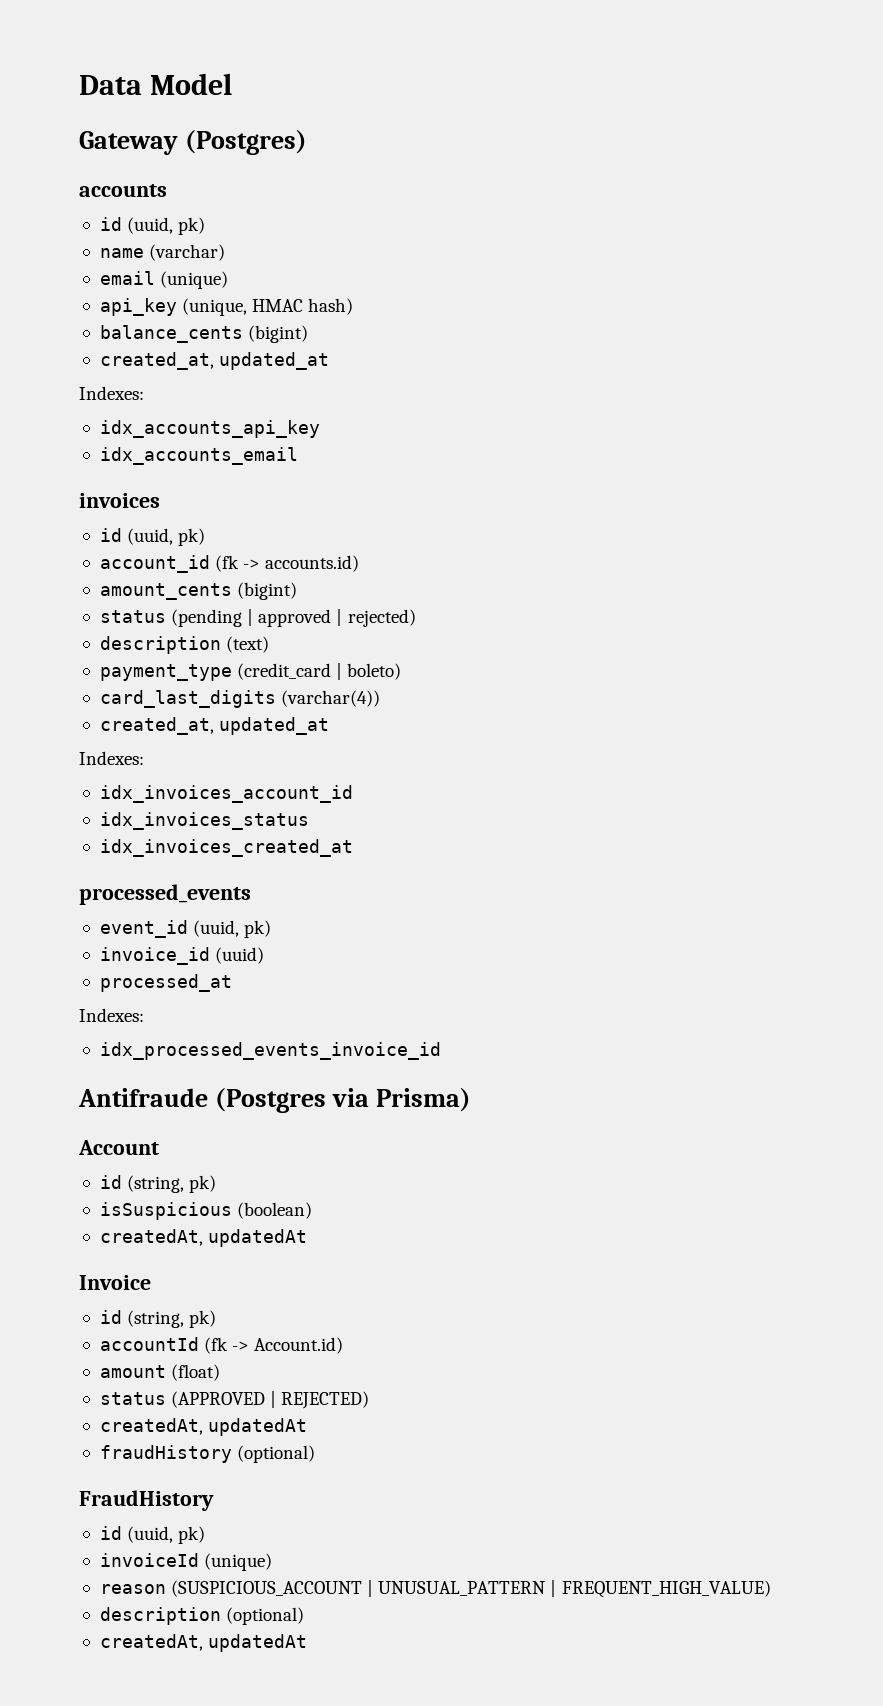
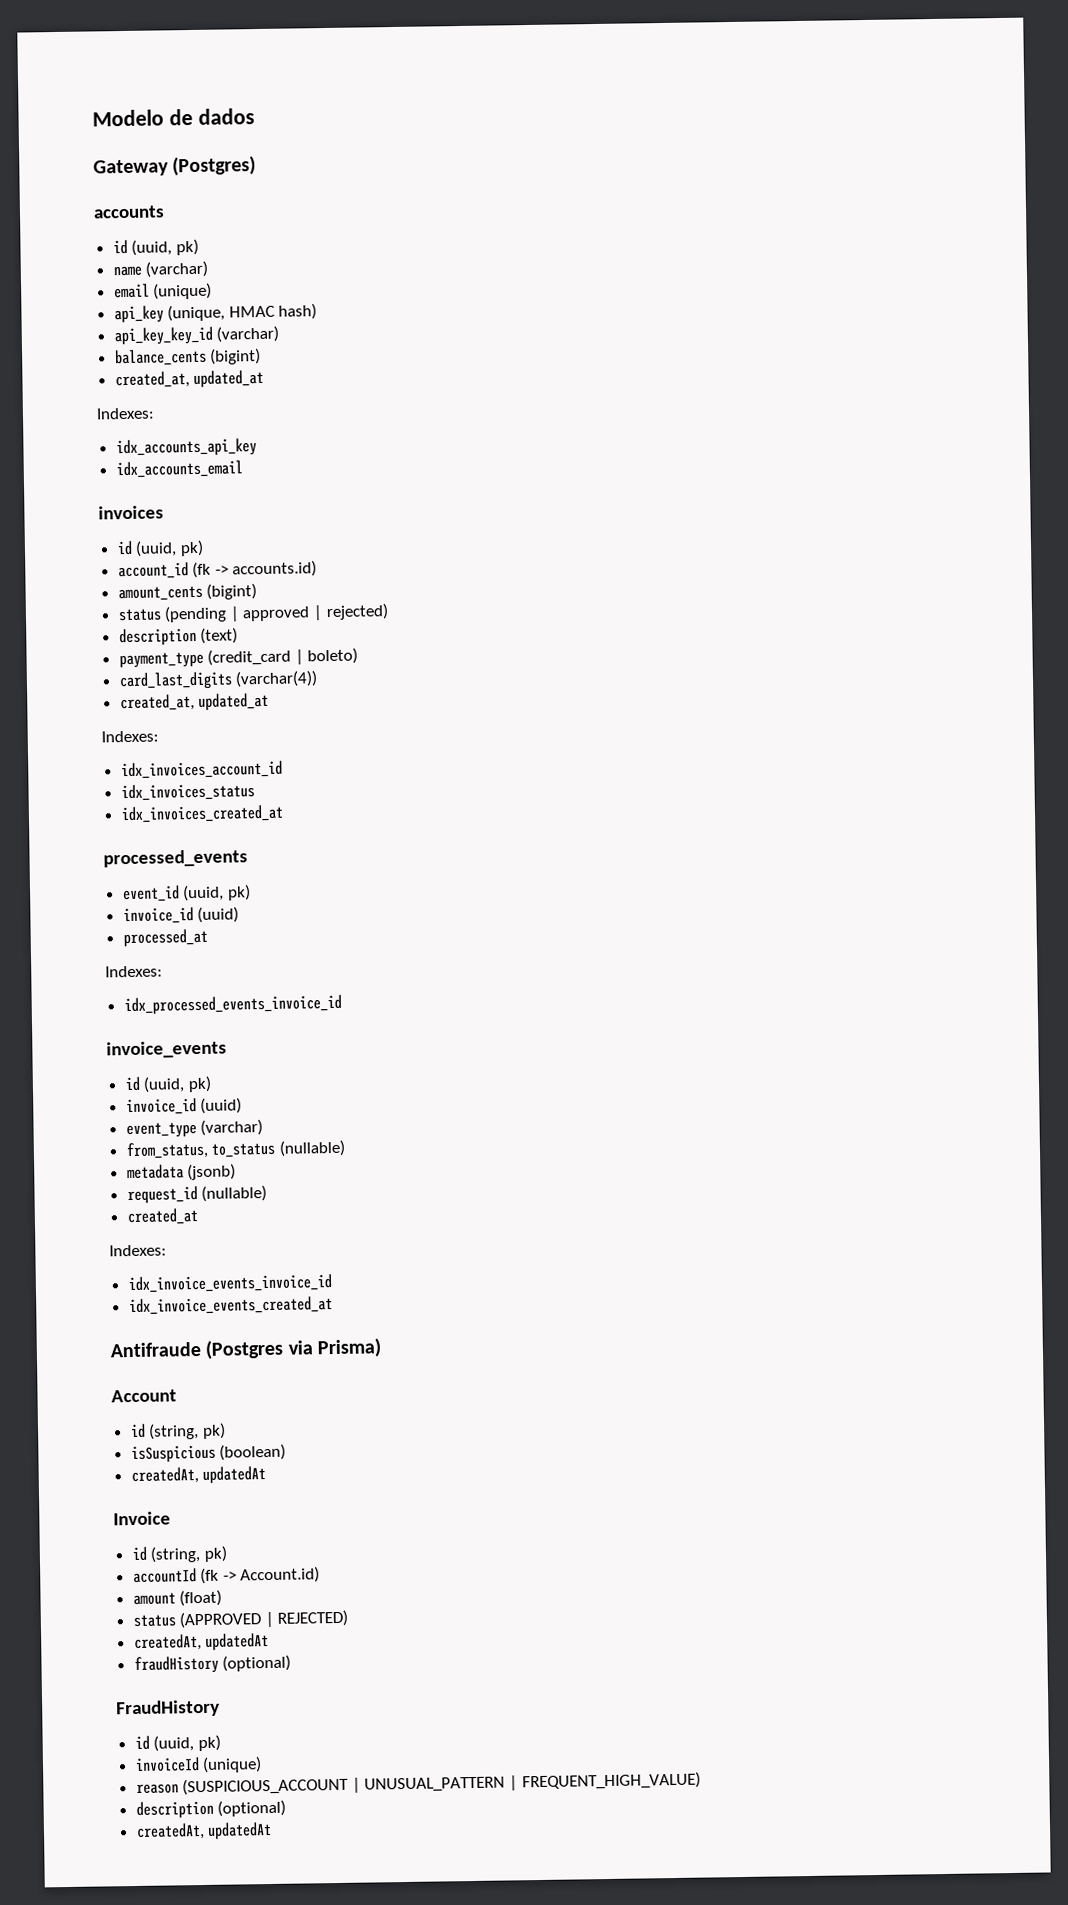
- Data Model
+ Modelo de dados
+ api_key_key_id (varchar)
+ invoice_events
+ id (uuid, pk)
+ invoice_id (uuid)
+ event_type (varchar)
+ from_status, to_status (nullable)
+ metadata (jsonb)
+ request_id (nullable)
+ created_at
+ Indexes:
+ idx_invoice_events_invoice_id
+ idx_invoice_events_created_at

